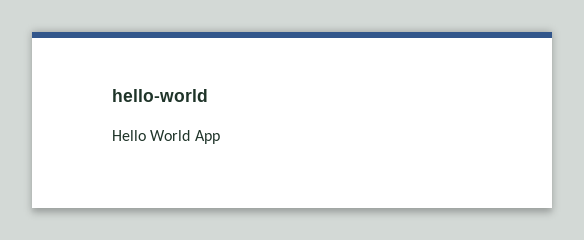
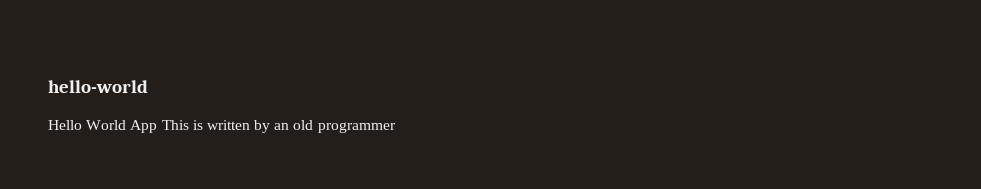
- Hello World App
+ Hello World App This is written by an old programmer

